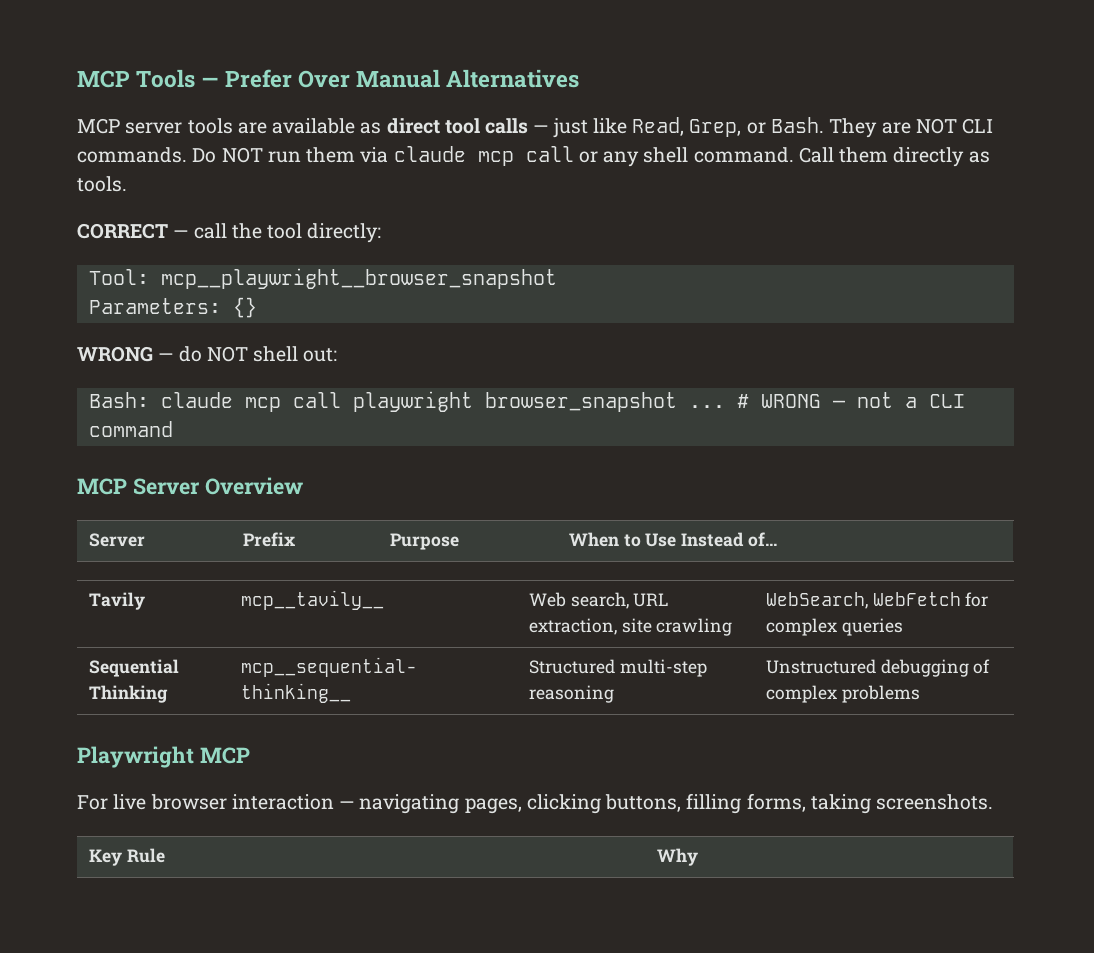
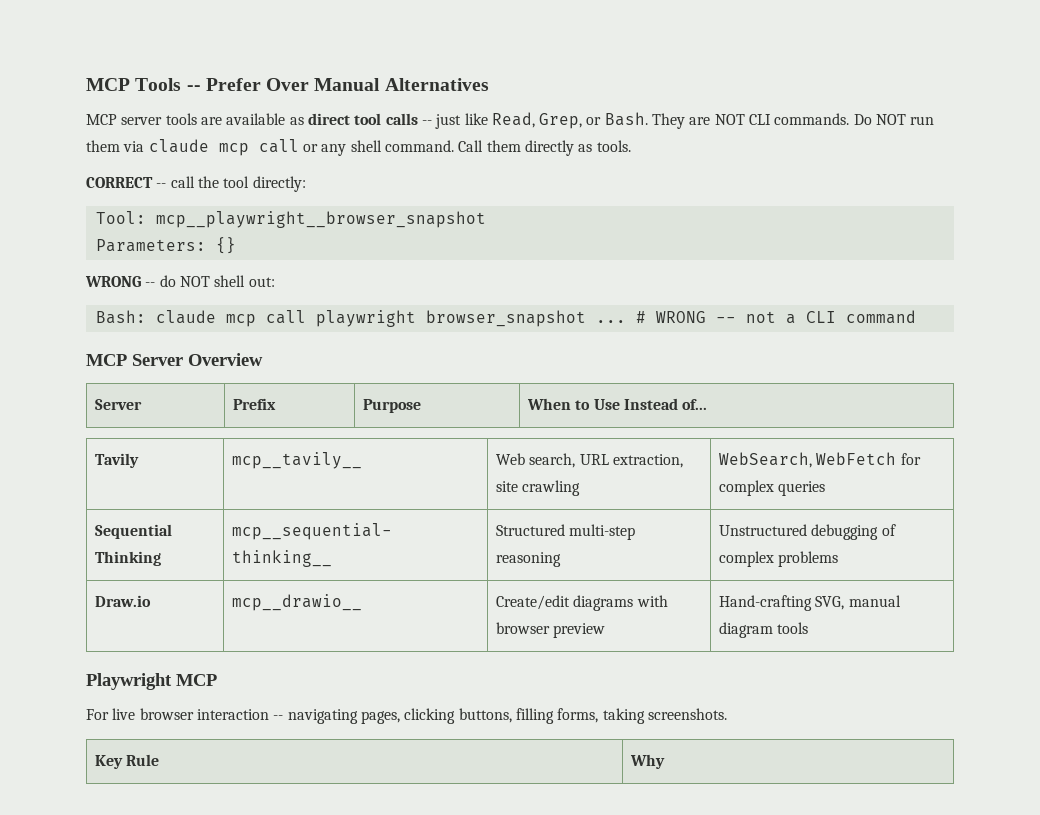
- MCP Tools — Prefer Over Manual Alternatives
+ MCP Tools -- Prefer Over Manual Alternatives
- MCP server tools are available as direct tool calls — just like Read, Grep, or Bash.
+ MCP server tools are available as direct tool calls -- just like Read, Grep, or Bash.
- CORRECT — call the tool directly:
+ CORRECT -- call the tool directly:
- WRONG — do NOT shell out:
+ WRONG -- do NOT shell out:
- # WRONG — not a CLI command
+ # WRONG -- not a CLI command
+ Draw.io | mcp__drawio__ | Create/edit diagrams with browser preview | Hand-crafting SVG, manual diagram tools
- For live browser interaction — navigating pages, clicking buttons, filling forms, taking screenshots.
+ For live browser interaction -- navigating pages, clicking buttons, filling forms, taking screenshots.

